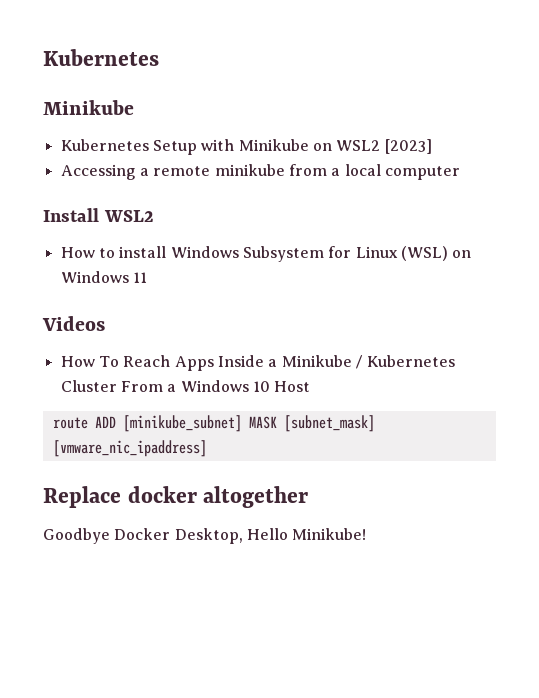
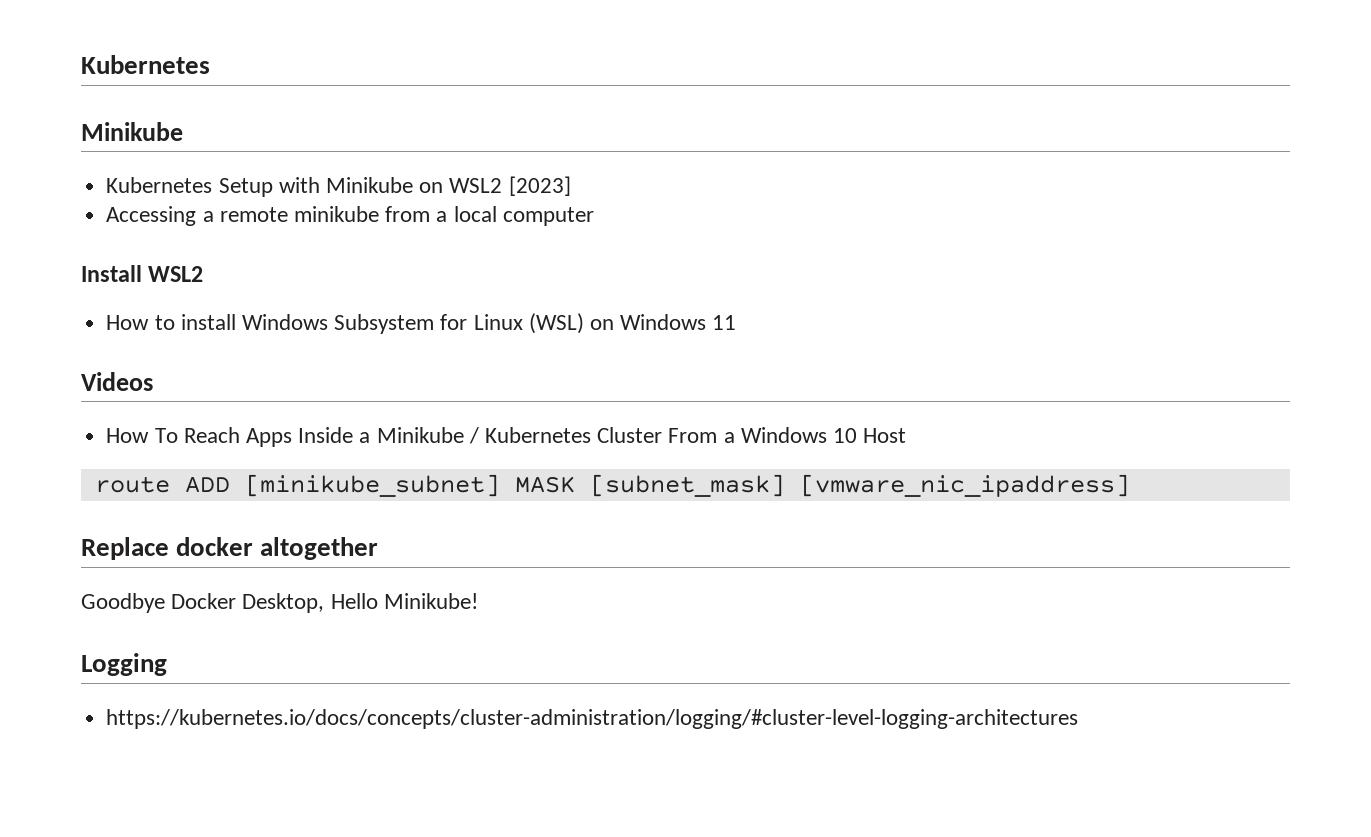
+ Logging
+ https://kubernetes.io/docs/concepts/cluster-administration/logging/#cluster-level-logging-architectures

